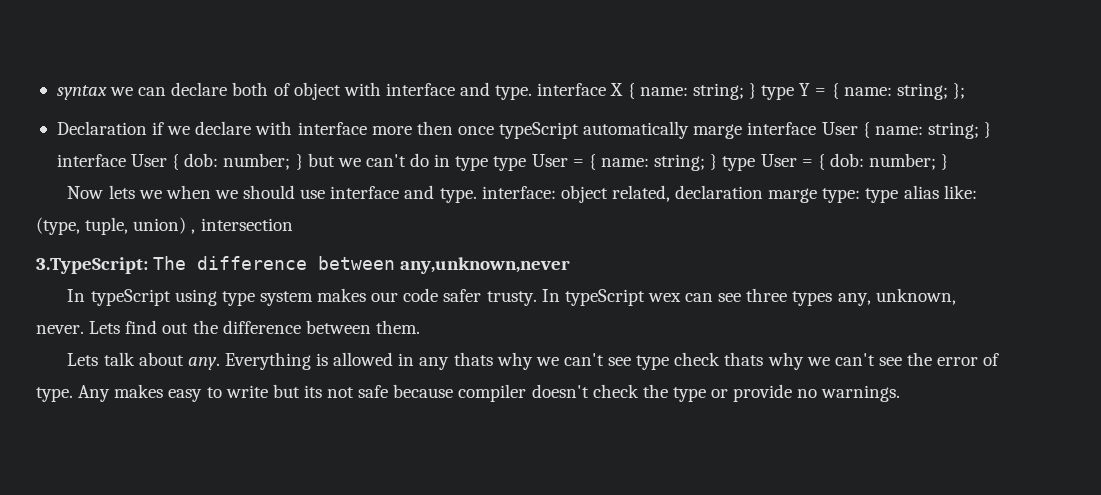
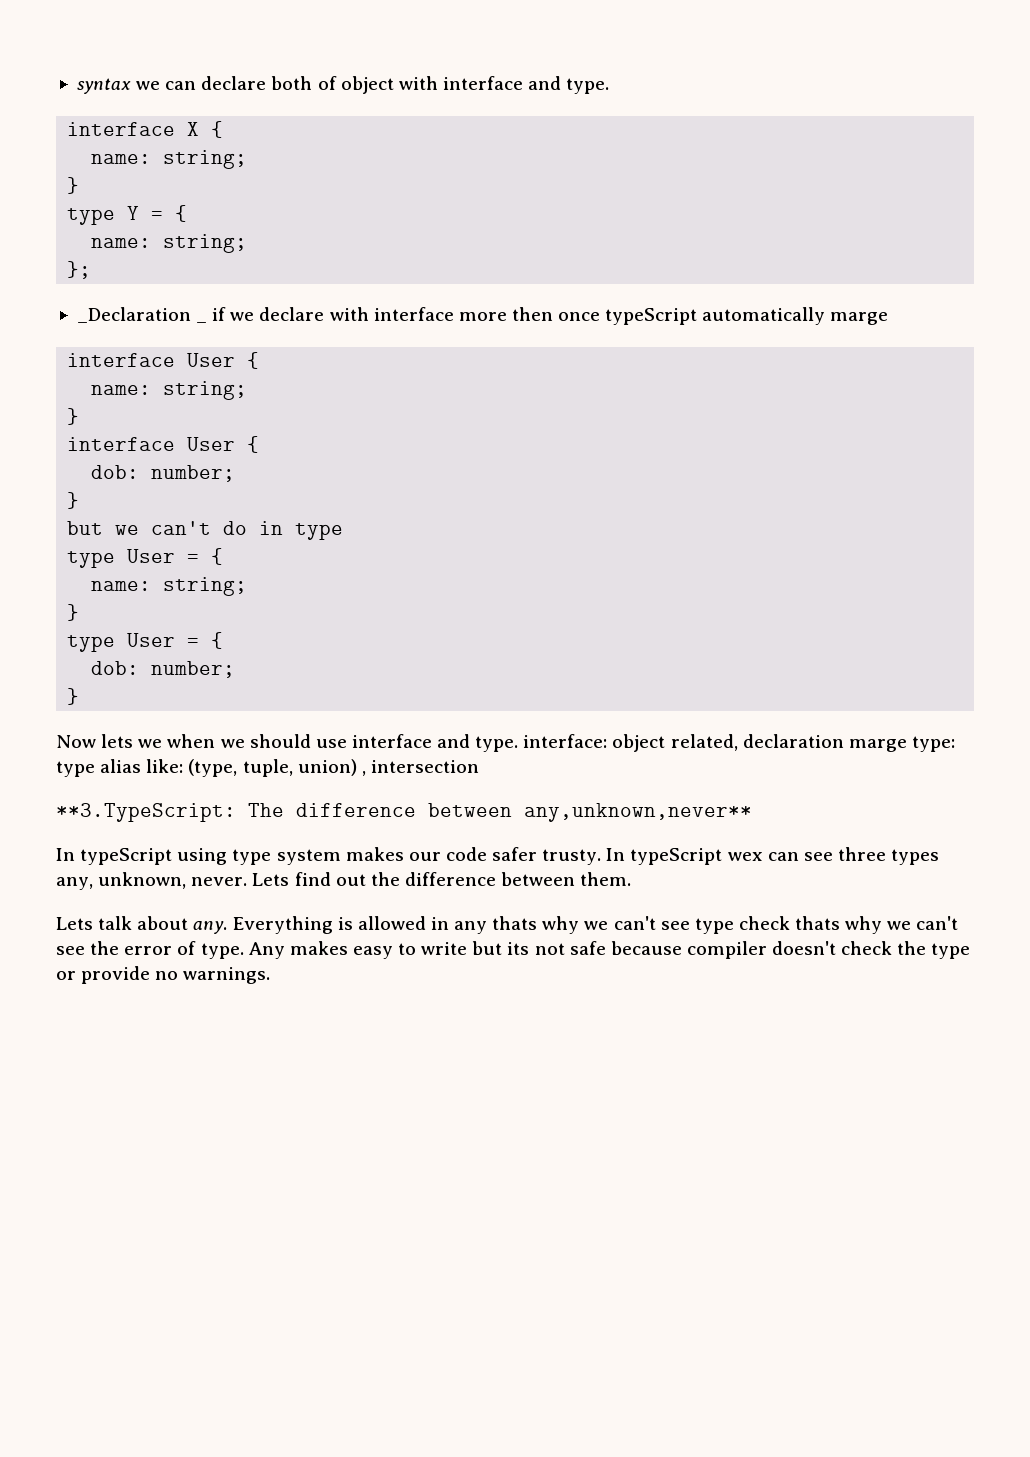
- syntax we can declare both of object with interface and type. interface X { name: string; } type Y = { name: string; };
+ syntax we can declare both of object with interface and type.
+ interface X {
+ name: string;
+ }
+ type Y = {
+ name: string;
+ };
- Declaration if we declare with interface more then once typeScript automatically marge interface User { name: string; } interface User { dob: number; } but we can't do in type type User = { name: string; } type User = { dob: number; }
+ _Declaration _ if we declare with interface more then once typeScript automatically marge
+ interface User {
+ name: string;
+ }
+ interface User {
+ dob: number;
+ }
+ but we can't do in type
+ type User = {
+ name: string;
+ }
+ type User = {
+ dob: number;
+ }
- 3.TypeScript: The difference between any,unknown,never
+ **3.TypeScript: The difference between any,unknown,never**

